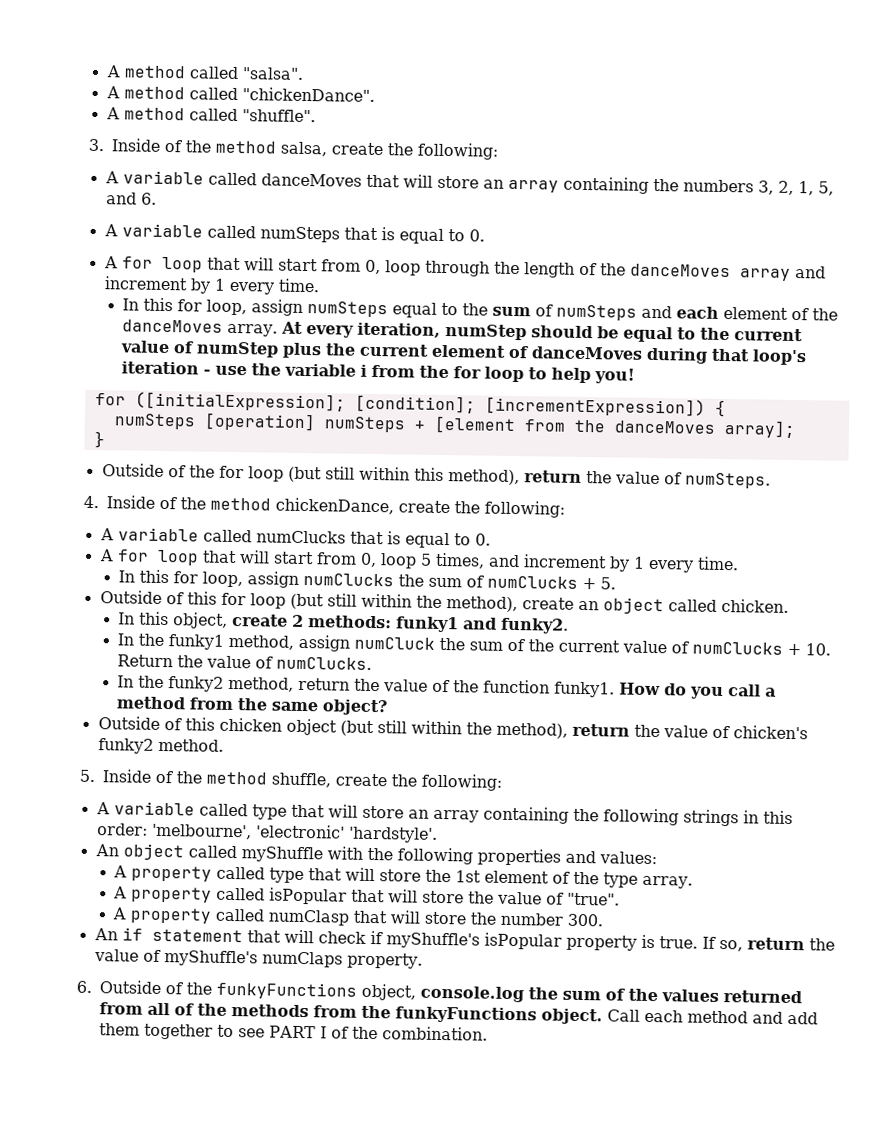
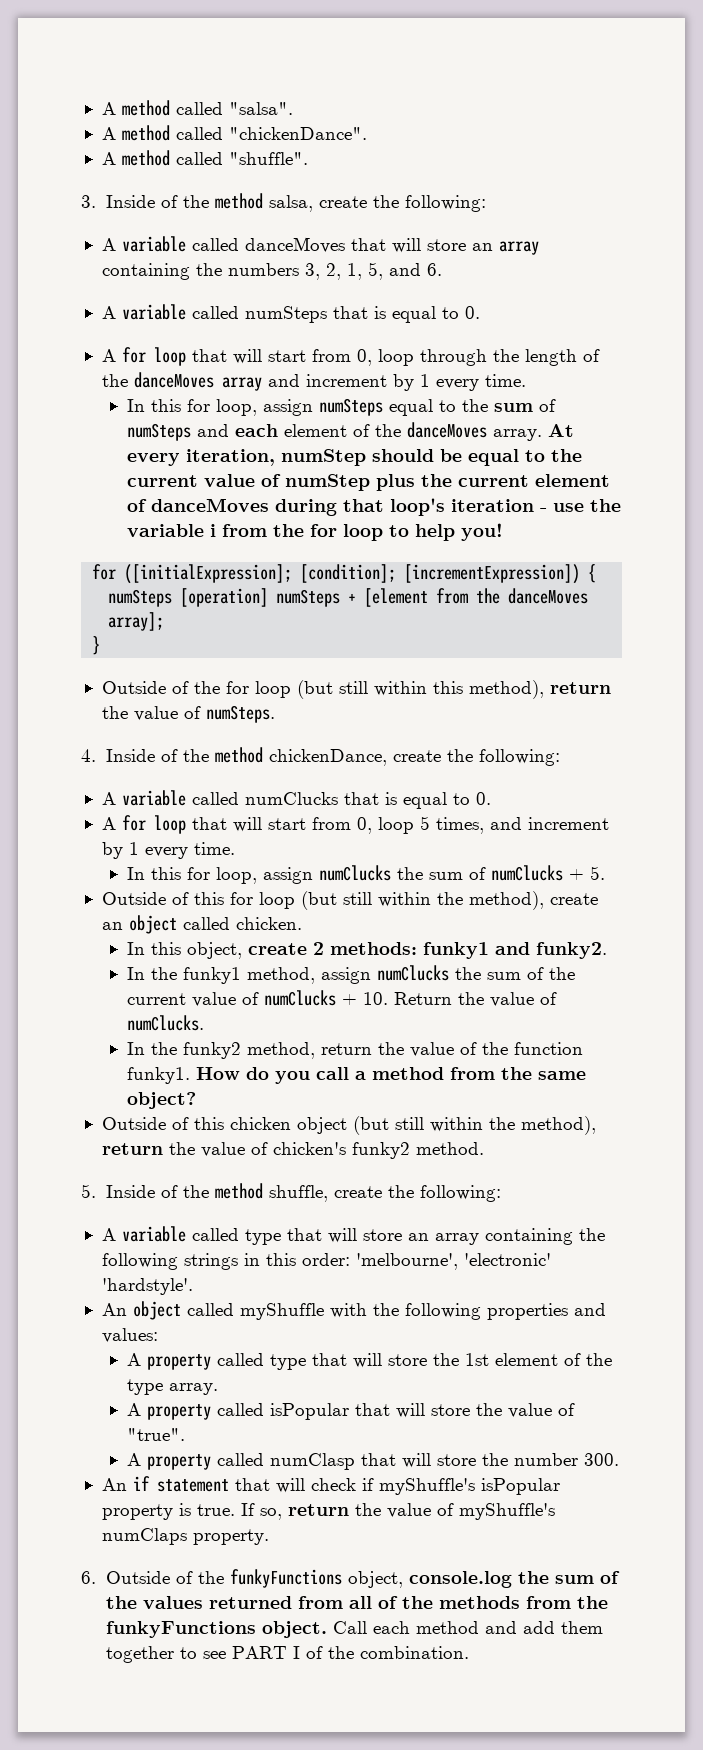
- In the funky1 method, assign numCluck the sum of the current value of numClucks + 10. Return the value of numClucks.
+ In the funky1 method, assign numClucks the sum of the current value of numClucks + 10. Return the value of numClucks.

